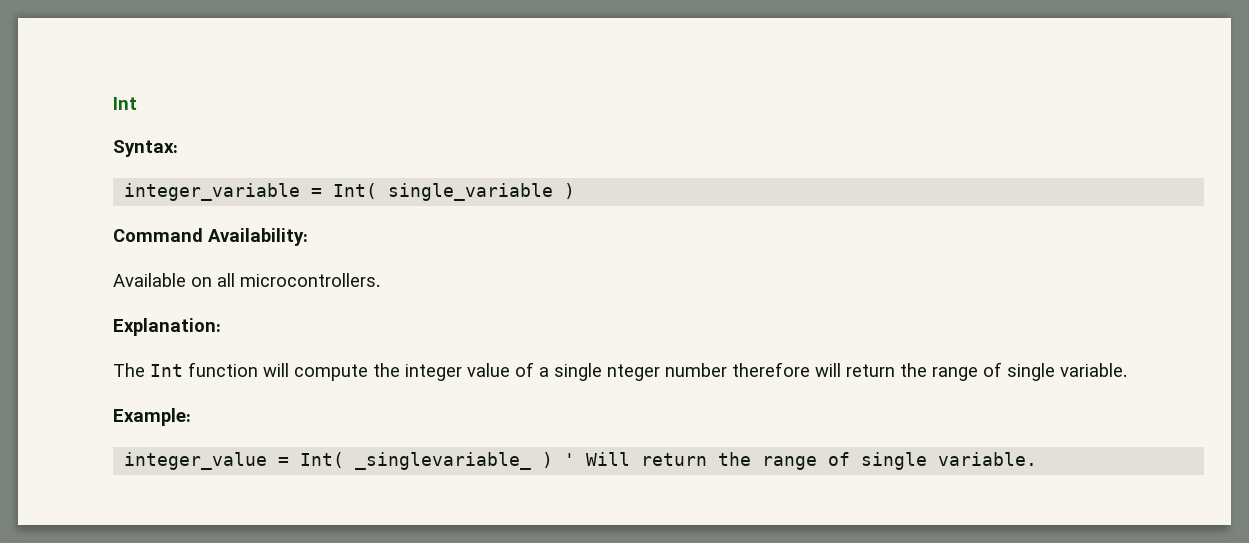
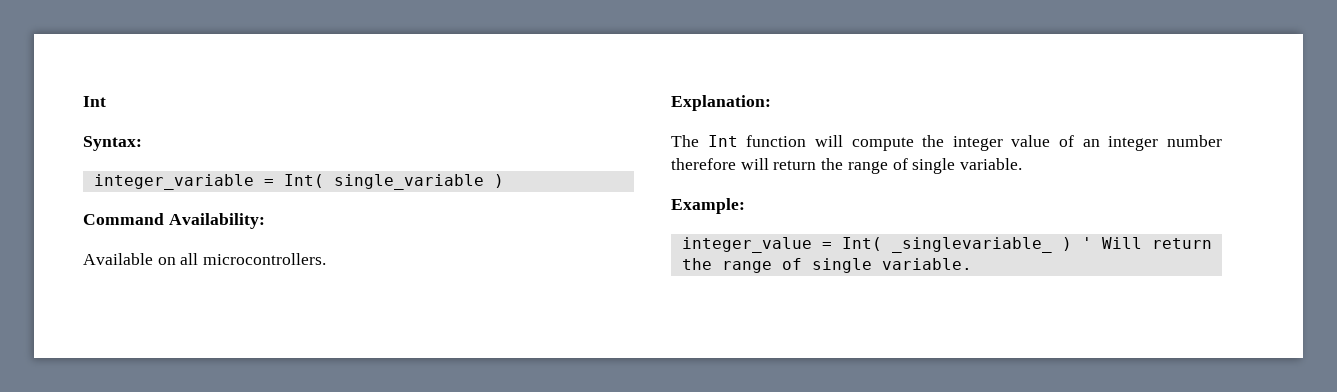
- The Int function will compute the integer value of a single nteger number therefore will return the range of single variable.
+ The Int function will compute the integer value of an integer number therefore will return the range of single variable.

